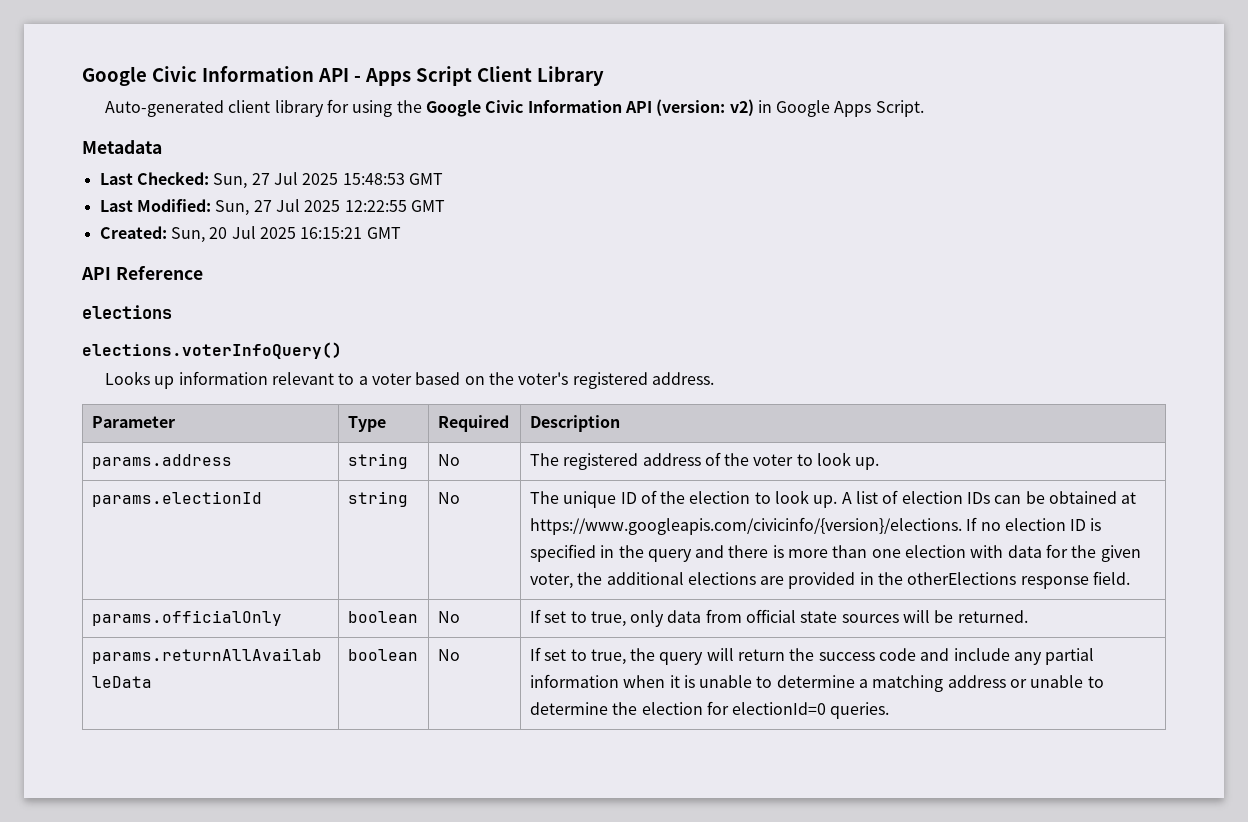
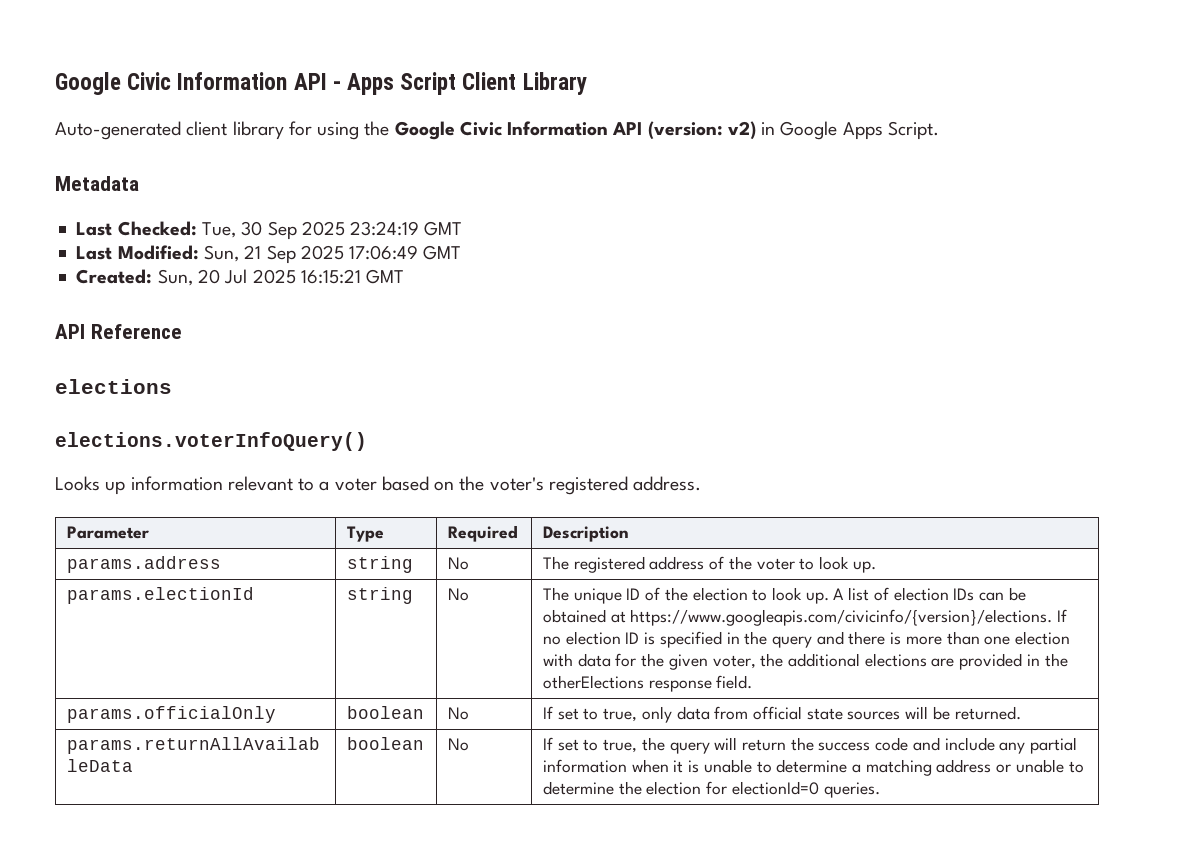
- Last Checked: Sun, 27 Jul 2025 15:48:53 GMT
+ Last Checked: Tue, 30 Sep 2025 23:24:19 GMT
- Last Modified: Sun, 27 Jul 2025 12:22:55 GMT
+ Last Modified: Sun, 21 Sep 2025 17:06:49 GMT

